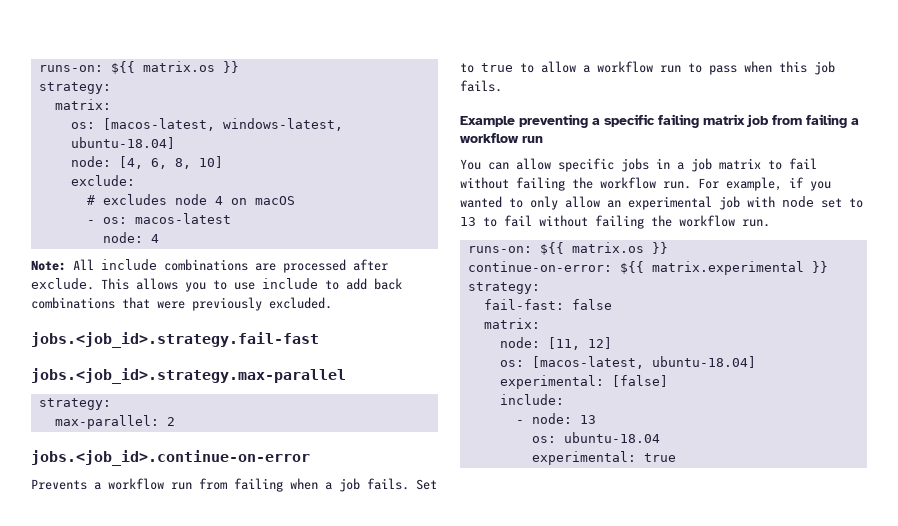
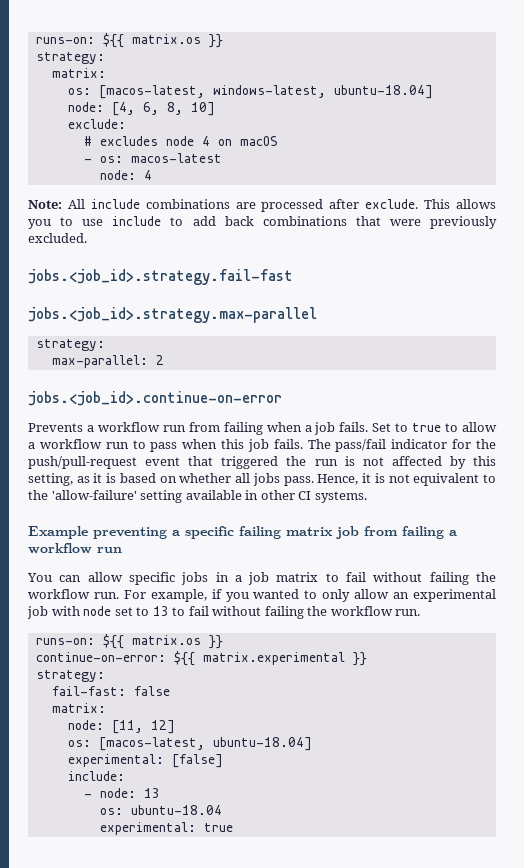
+ The pass/fail indicator for the push/pull-request event that triggered the run is not affected by this setting, as it is based on whether all jobs pass. Hence, it is not equivalent to the 'allow-failure' setting available in other CI systems.

